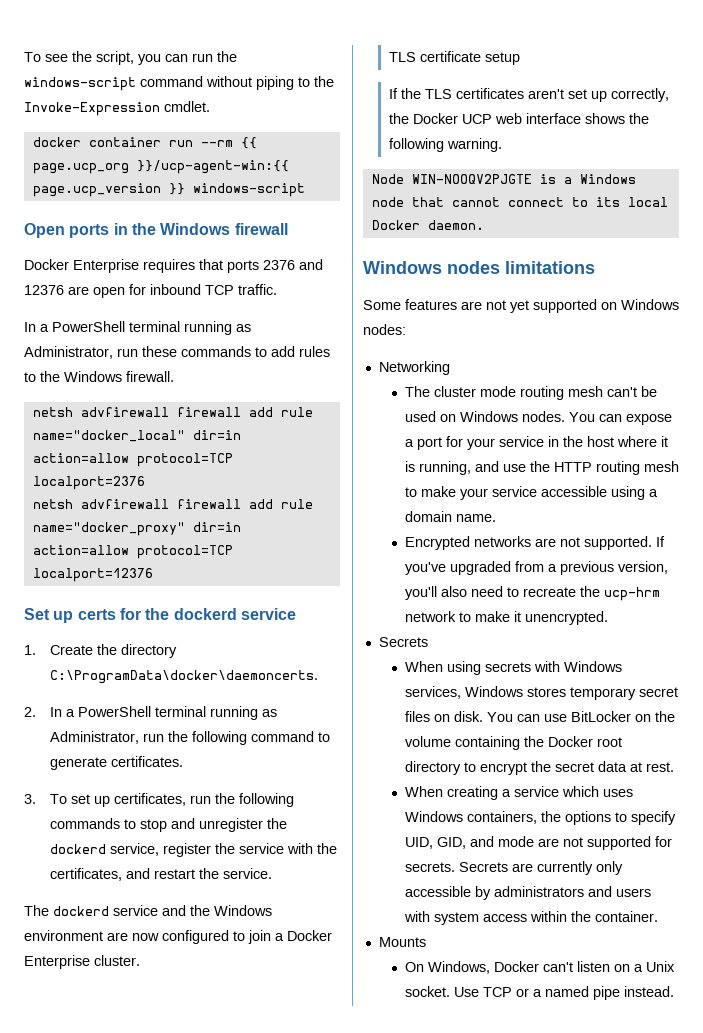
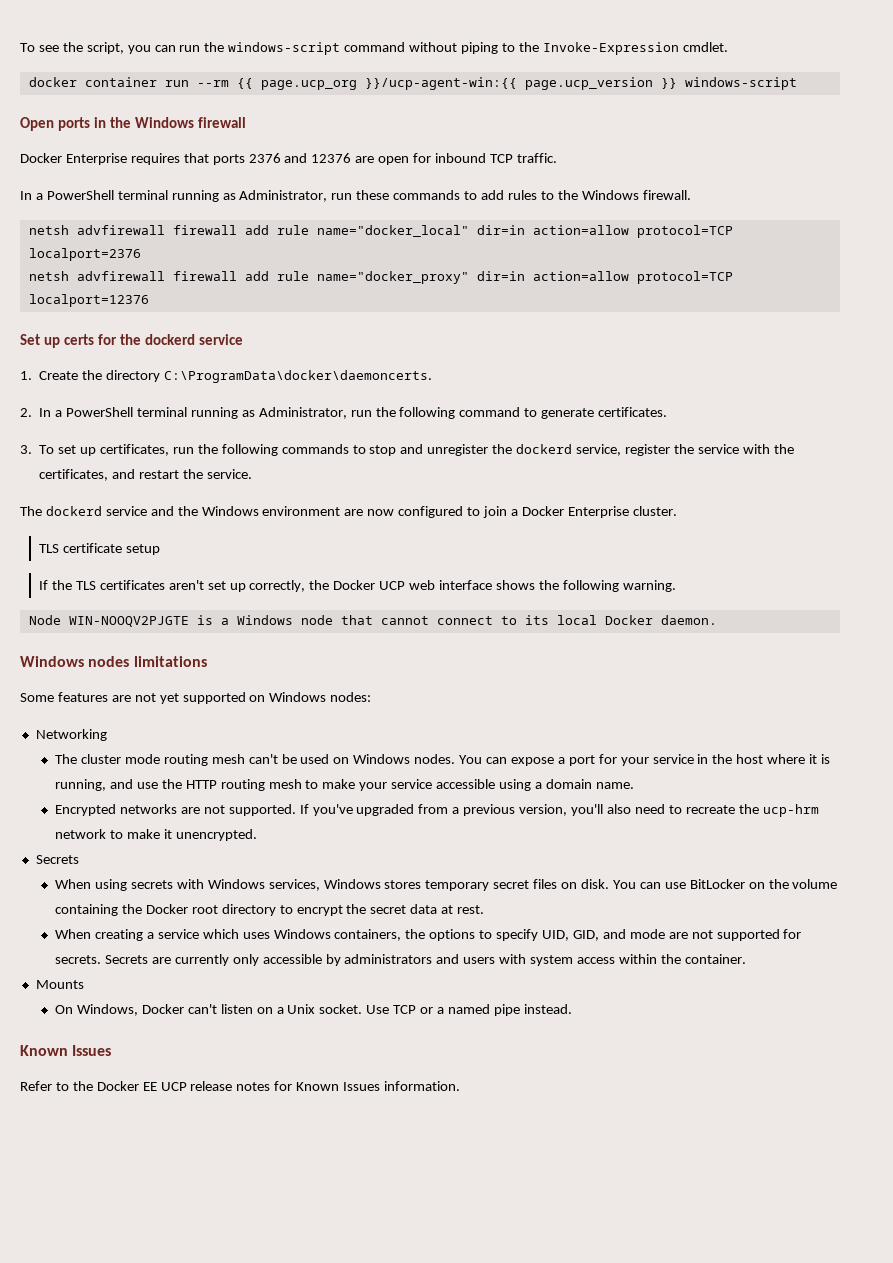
  Use TCP or a named pipe instead.
+ Known Issues
+ Refer to the Docker EE UCP release notes for Known Issues information.

